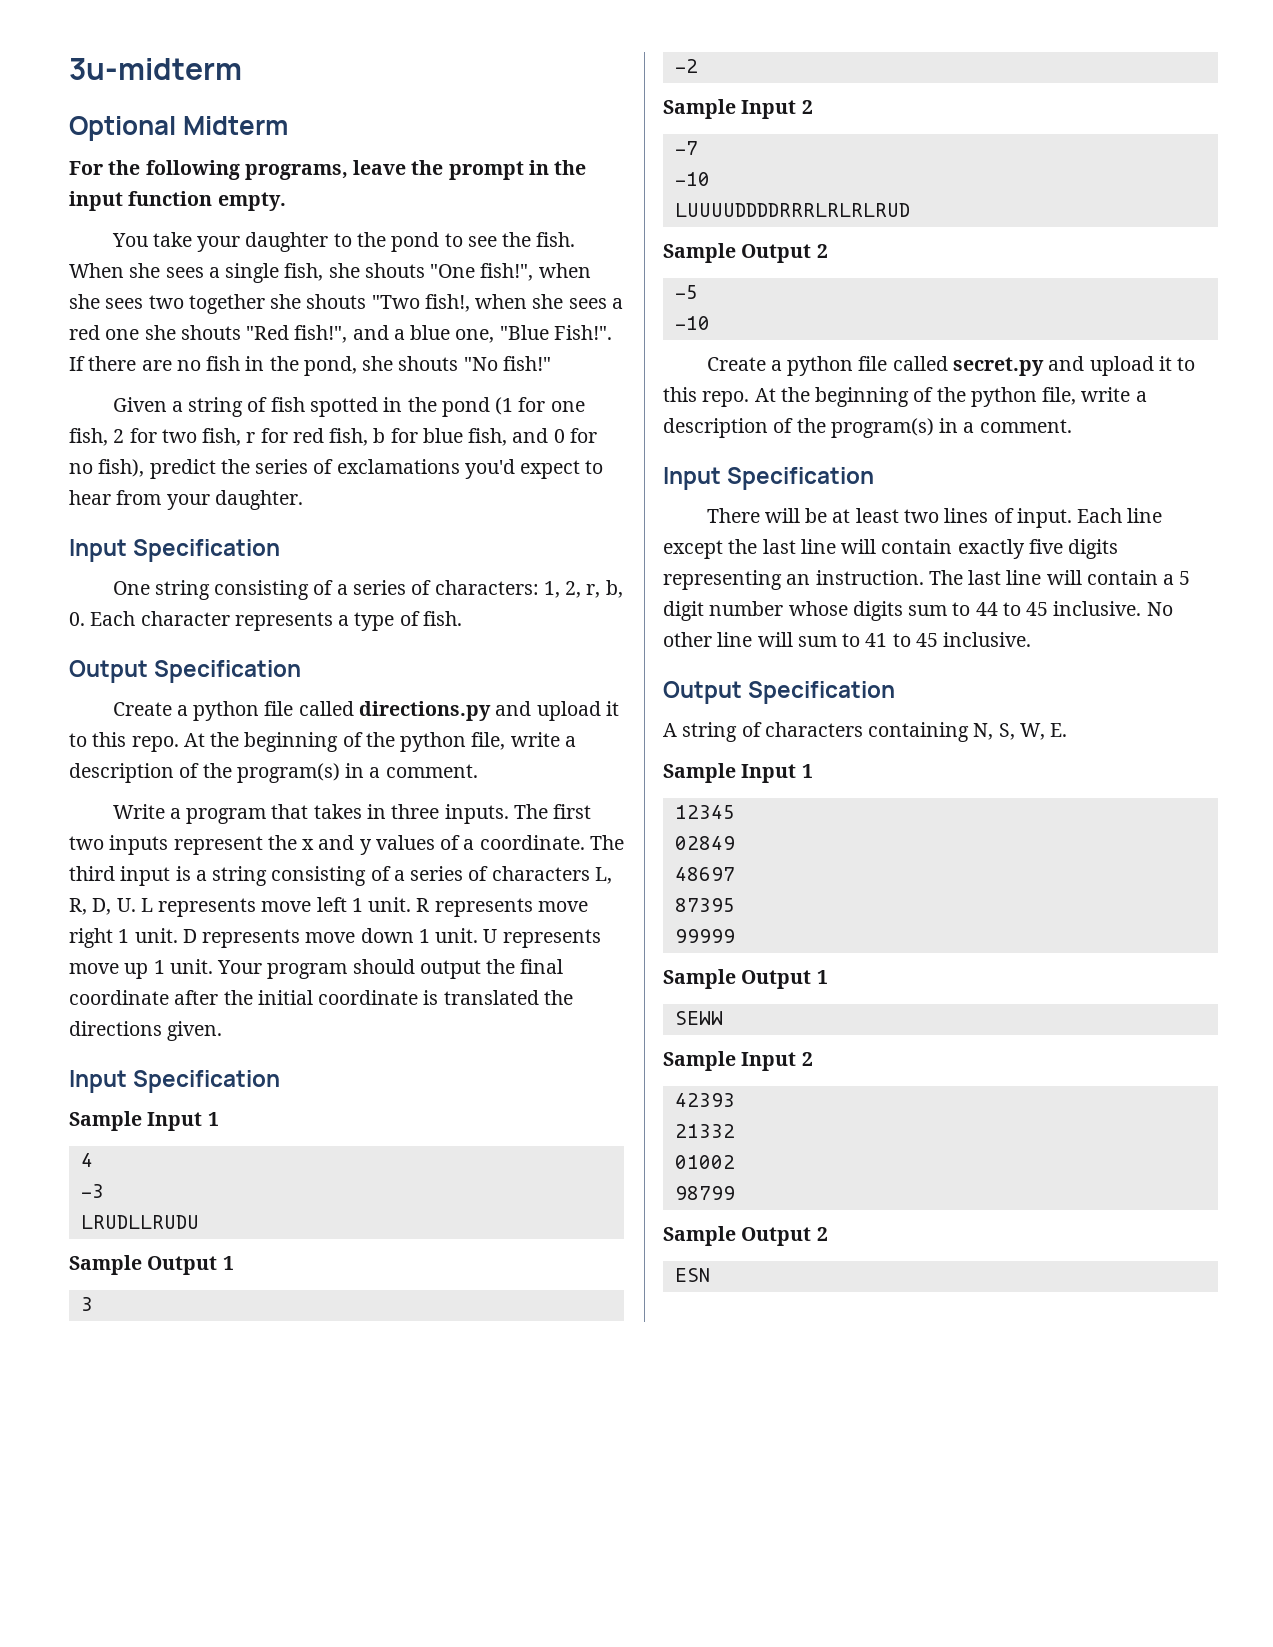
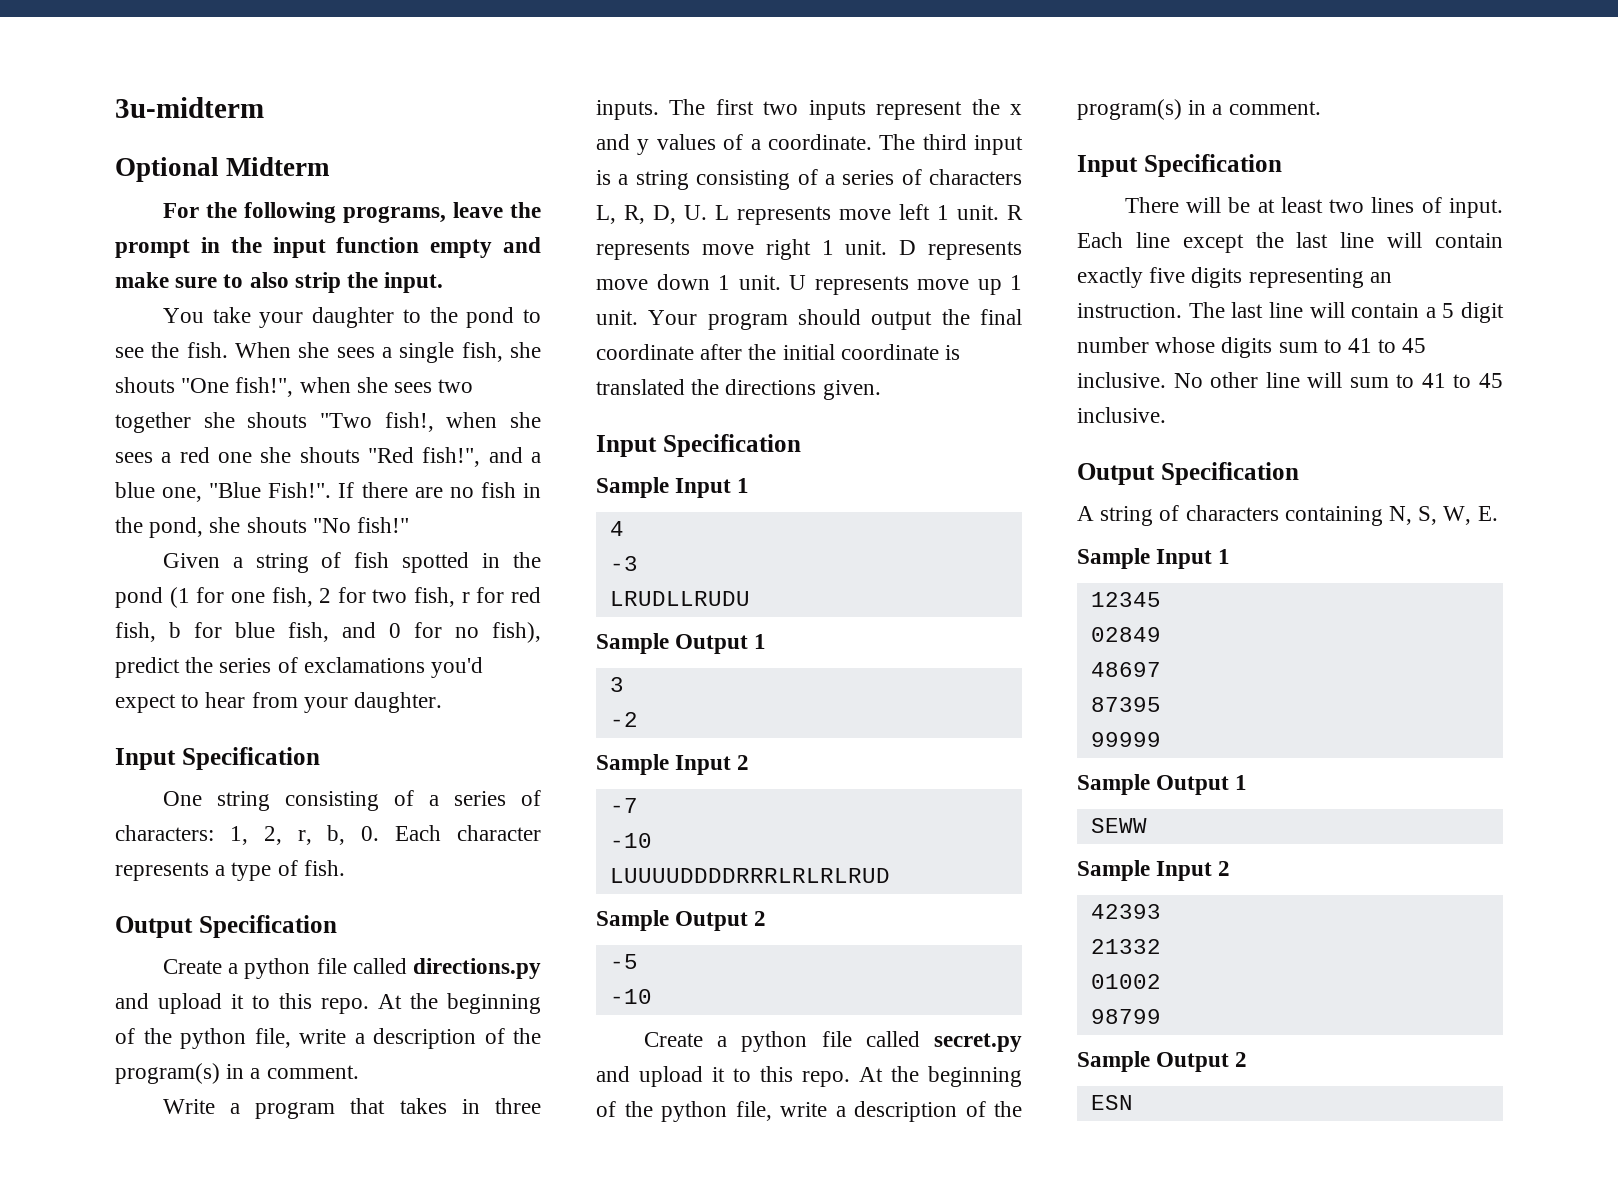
- For the following programs, leave the prompt in the input function empty.
+ For the following programs, leave the prompt in the input function empty and make sure to also strip the input.
- The last line will contain a 5 digit number whose digits sum to 44 to 45 inclusive.
+ The last line will contain a 5 digit number whose digits sum to 41 to 45 inclusive.

